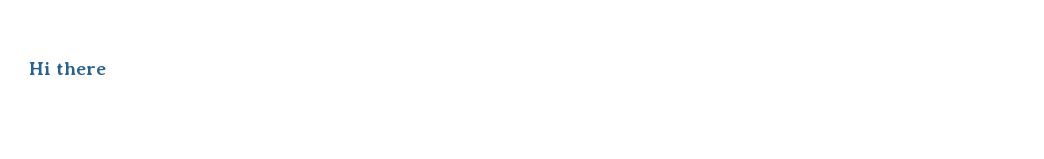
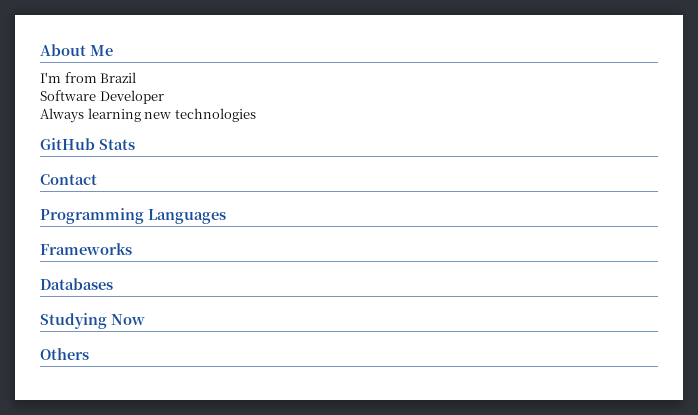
- Hi there
+ About Me
+ I'm from Brazil
+ Software Developer
+ Always learning new technologies
+ GitHub Stats
+ Contact
+ Programming Languages
+ Frameworks
+ Databases
+ Studying Now
+ Others

